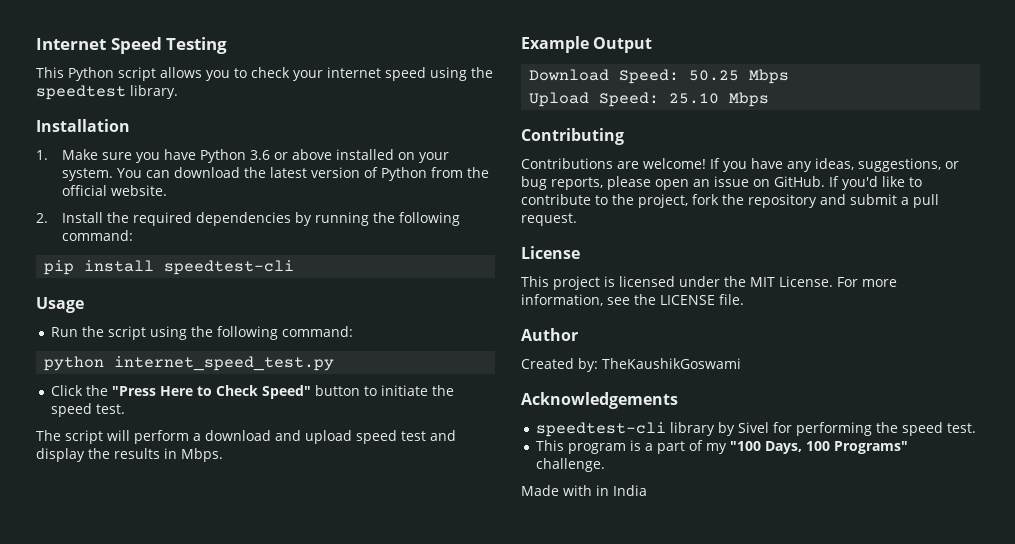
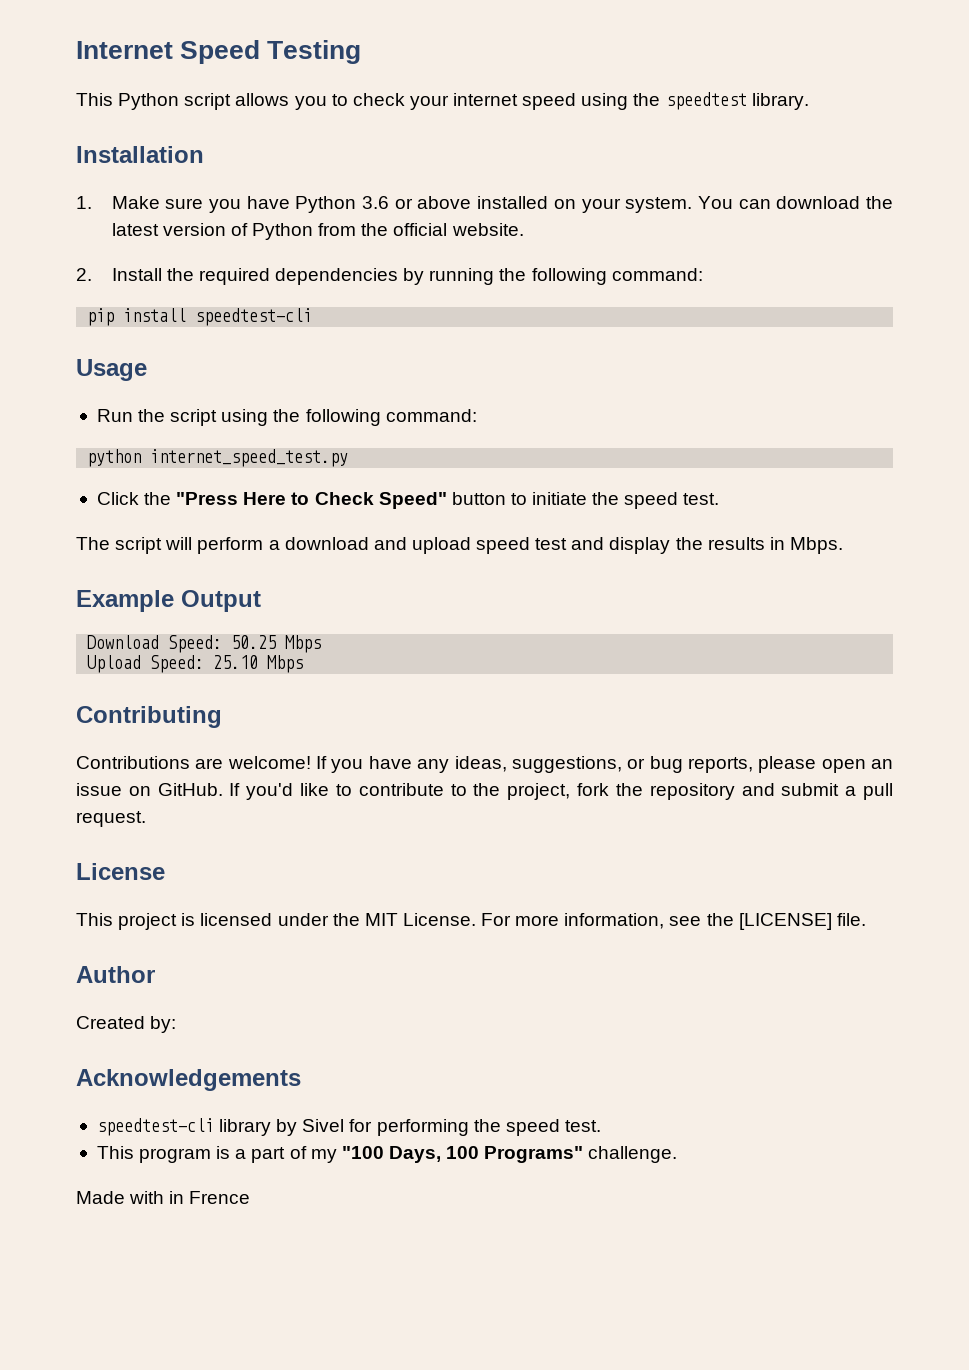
- For more information, see the LICENSE file.
+ For more information, see the [LICENSE] file.
- Created by: TheKaushikGoswami
+ Created by:
- Made with in India
+ Made with in Frence

